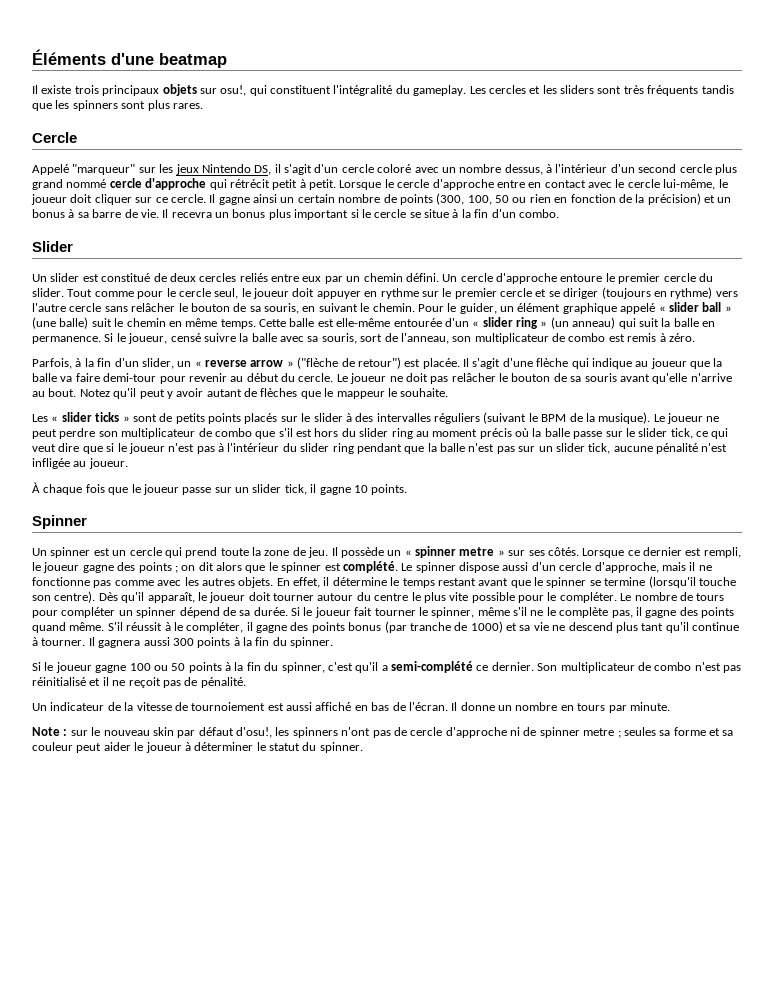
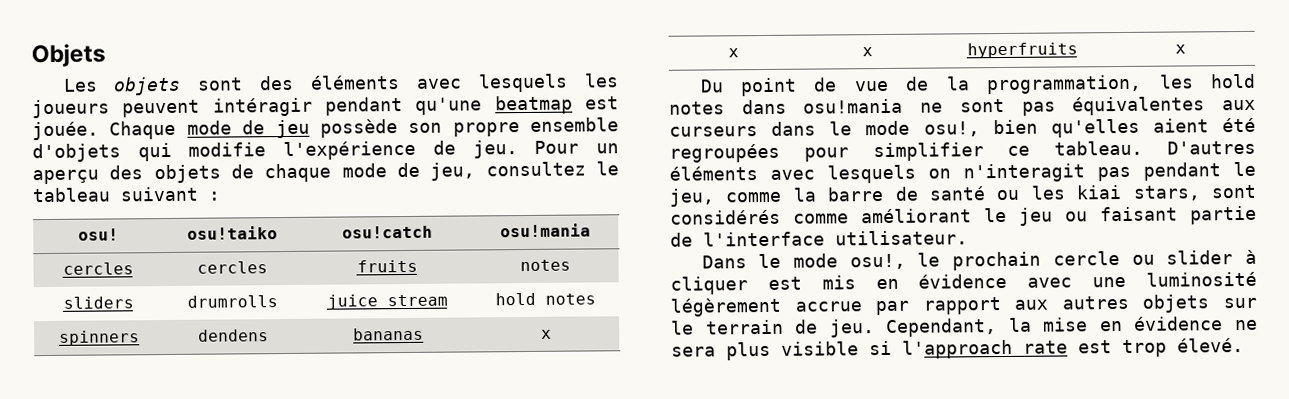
- Éléments d'une beatmap
- Il existe trois principaux objets sur osu!, qui constituent l'intégralité du gameplay. Les cercles et les sliders sont très fréquents tandis que les spinners sont plus rares.
- Cercle
- Appelé "marqueur" sur les jeux Nintendo DS, il s'agit d'un cercle coloré avec un nombre dessus, à l'intérieur d'un second cercle plus grand nommé cercle d'approche qui rétrécit petit à petit. Lorsque le cercle d'approche entre en contact avec le cercle lui-même, le joueur doit cliquer sur ce cercle. Il gagne ainsi un certain nombre de points (300, 100, 50 ou rien en fonction de la précision) et un bonus à sa barre de vie. Il recevra un bonus plus important si le cercle se situe à la fin d'un combo.
- Slider
- Un slider est constitué de deux cercles reliés entre eux par un chemin défini. Un cercle d'approche entoure le premier cercle du slider. Tout comme pour le cercle seul, le joueur doit appuyer en rythme sur le premier cercle et se diriger (toujours en rythme) vers l'autre cercle sans relâcher le bouton de sa souris, en suivant le chemin. Pour le guider, un élément graphique appelé « slider ball » (une balle) suit le chemin en même temps. Cette balle est elle-même entourée d'un « slider ring » (un anneau) qui suit la balle en permanence. Si le joueur, censé suivre la balle avec sa souris, sort de l'anneau, son multiplicateur de combo est remis à zéro.
- Parfois, à la fin d'un slider, un « reverse arrow » ("flèche de retour") est placée. Il s'agit d'une flèche qui indique au joueur que la balle va faire demi-tour pour revenir au début du cercle. Le joueur ne doit pas relâcher le bouton de sa souris avant qu'elle n'arrive au bout. Notez qu'il peut y avoir autant de flèches que le mappeur le souhaite.
- Les « slider ticks » sont de petits points placés sur le slider à des intervalles réguliers (suivant le BPM de la musique). Le joueur ne peut perdre son multiplicateur de combo que s'il est hors du slider ring au moment précis où la balle passe sur le slider tick, ce qui veut dire que si le joueur n'est pas à l'intérieur du slider ring pendant que la balle n'est pas sur un slider tick, aucune pénalité n'est infligée au joueur.
- À chaque fois que le joueur passe sur un slider tick, il gagne 10 points.
- Spinner
- Un spinner est un cercle qui prend toute la zone de jeu. Il possède un « spinner metre » sur ses côtés. Lorsque ce dernier est rempli, le joueur gagne des points ; on dit alors que le spinner est complété. Le spinner dispose aussi d'un cercle d'approche, mais il ne fonctionne pas comme avec les autres objets. En effet, il détermine le temps restant avant que le spinner se termine (lorsqu'il touche son centre). Dès qu'il apparaît, le joueur doit tourner autour du centre le plus vite possible pour le compléter. Le nombre de tours pour compléter un spinner dépend de sa durée. Si le joueur fait tourner le spinner, même s'il ne le complète pas, il gagne des points quand même. S'il réussit à le compléter, il gagne des points bonus (par tranche de 1000) et sa vie ne descend plus tant qu'il continue à tourner. Il gagnera aussi 300 points à la fin du spinner.
- Si le joueur gagne 100 ou 50 points à la fin du spinner, c'est qu'il a semi-complété ce dernier. Son multiplicateur de combo n'est pas réinitialisé et il ne reçoit pas de pénalité.
- Un indicateur de la vitesse de tournoiement est aussi affiché en bas de l'écran. Il donne un nombre en tours par minute.
- Note : sur le nouveau skin par défaut d'osu!, les spinners n'ont pas de cercle d'approche ni de spinner metre ; seules sa forme et sa couleur peut aider le joueur à déterminer le statut du spinner.
+ Objets
+ Les objets sont des éléments avec lesquels les joueurs peuvent intéragir pendant qu'une beatmap est jouée. Chaque mode de jeu possède son propre ensemble d'objets qui modifie l'expérience de jeu. Pour un aperçu des objets de chaque mode de jeu, consultez le tableau suivant :
+ osu! | osu!taiko | osu!catch | osu!mania
+ cercles | cercles | fruits | notes
+ sliders | drumrolls | juice stream | hold notes
+ spinners | dendens | bananas | x
+ x | x | hyperfruits | x
+ Du point de vue de la programmation, les hold notes dans osu!mania ne sont pas équivalentes aux curseurs dans le mode osu!, bien qu'elles aient été regroupées pour simplifier ce tableau. D'autres éléments avec lesquels on n'interagit pas pendant le jeu, comme la barre de santé ou les kiai stars, sont considérés comme améliorant le jeu ou faisant partie de l'interface utilisateur.
+ Dans le mode osu!, le prochain cercle ou slider à cliquer est mis en évidence avec une luminosité légèrement accrue par rapport aux autres objets sur le terrain de jeu. Cependant, la mise en évidence ne sera plus visible si l'approach rate est trop élevé.

